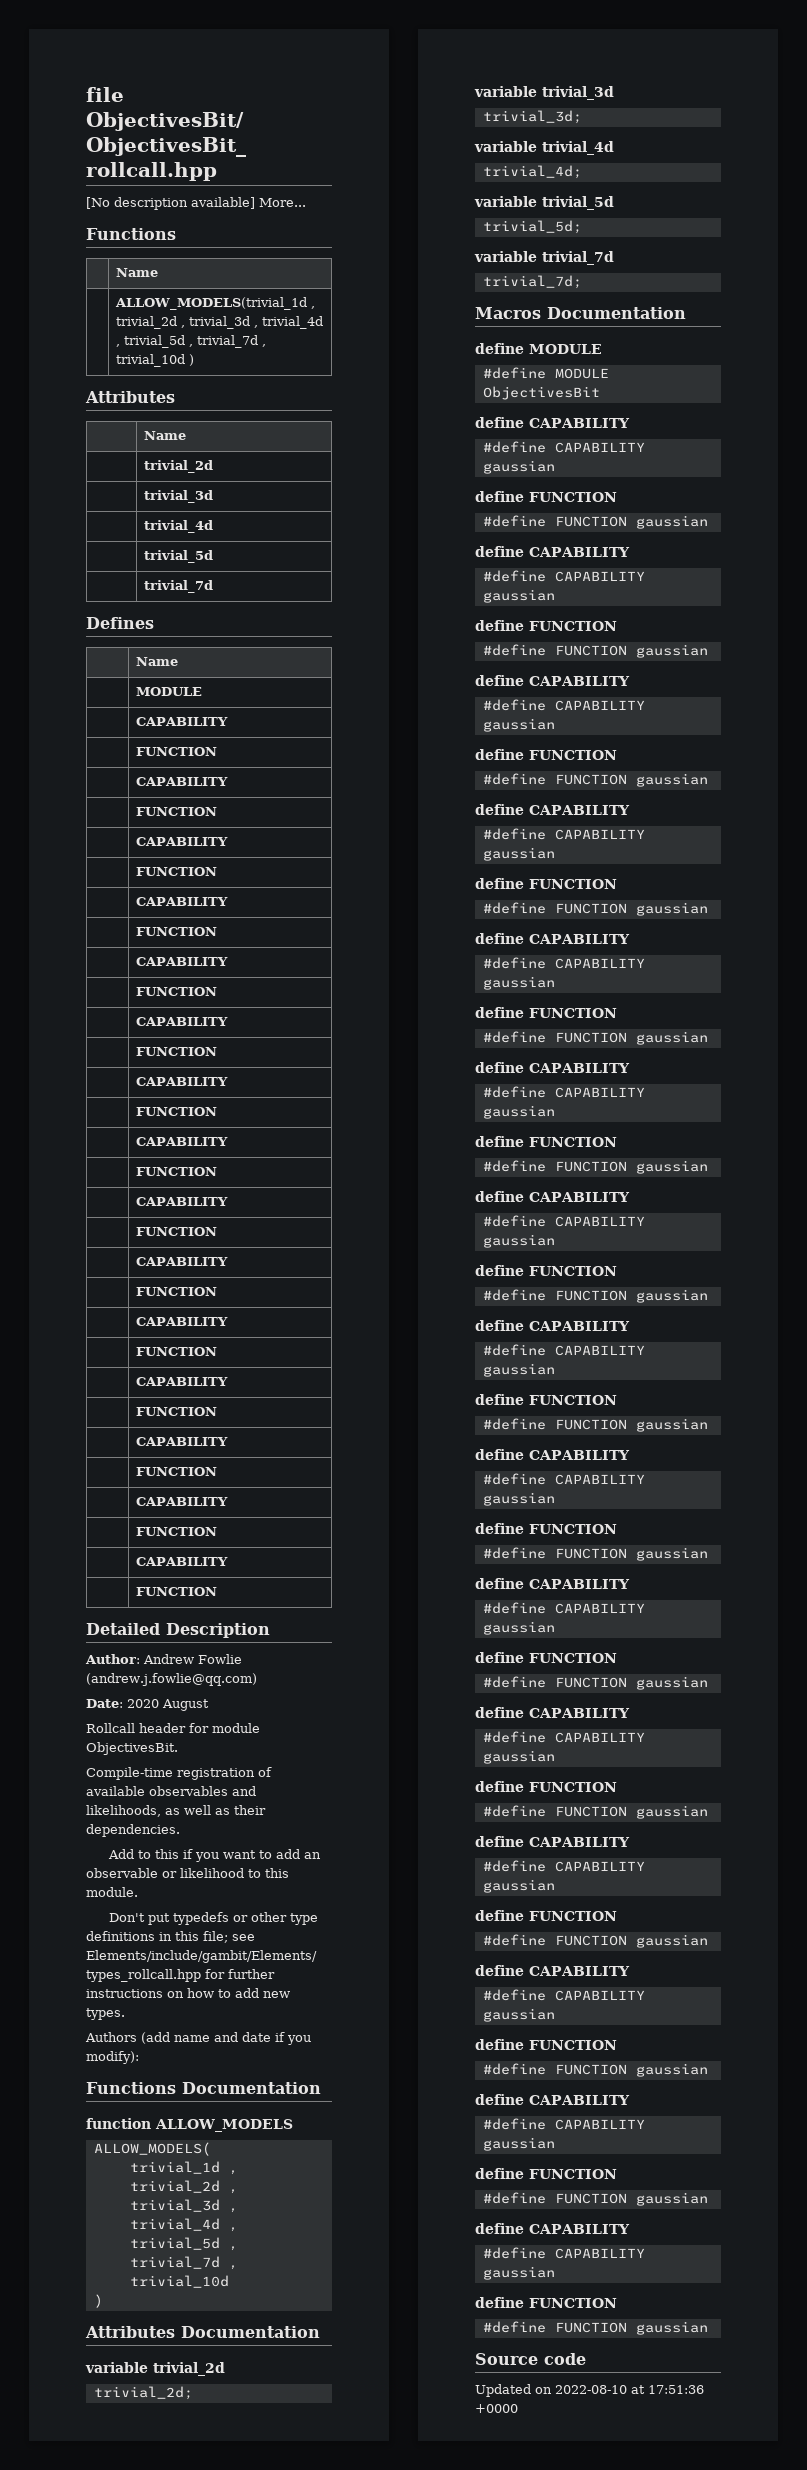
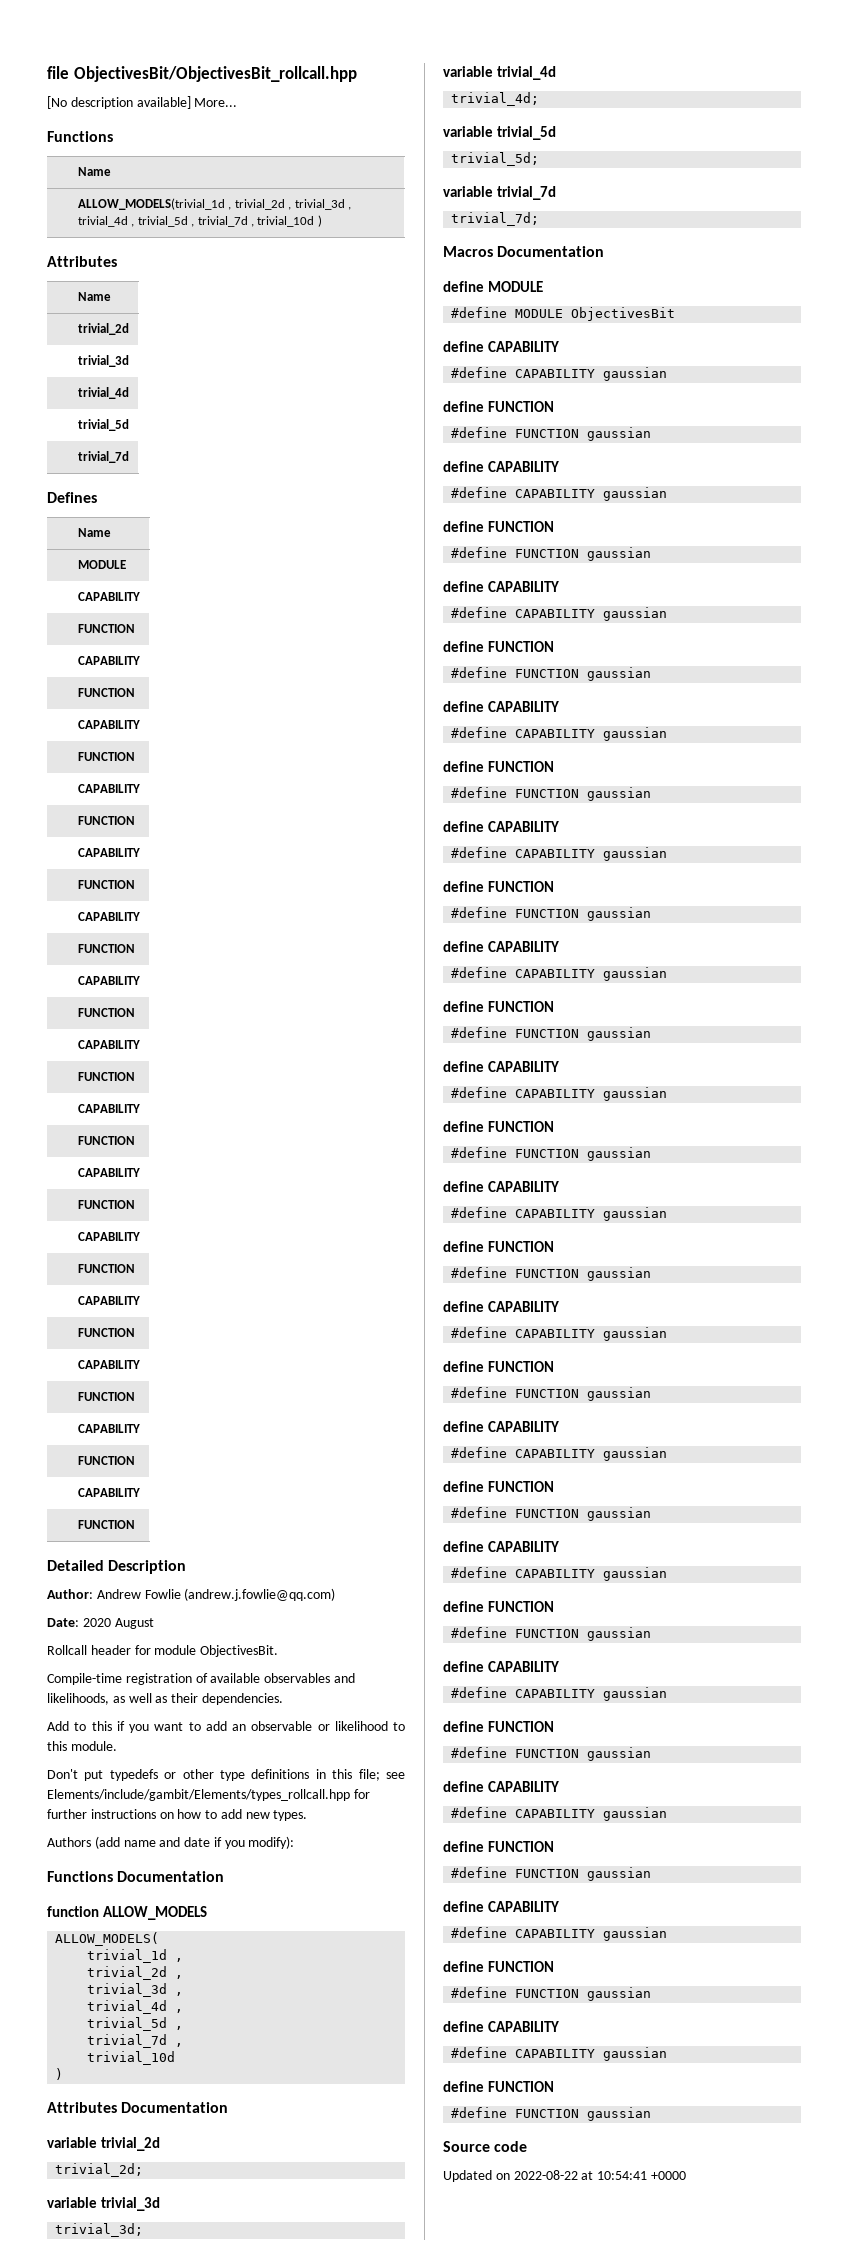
- Updated on 2022-08-10 at 17:51:36 +0000
+ Updated on 2022-08-22 at 10:54:41 +0000

